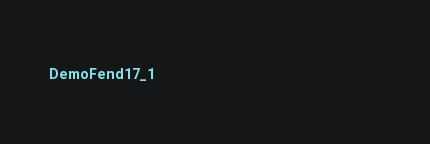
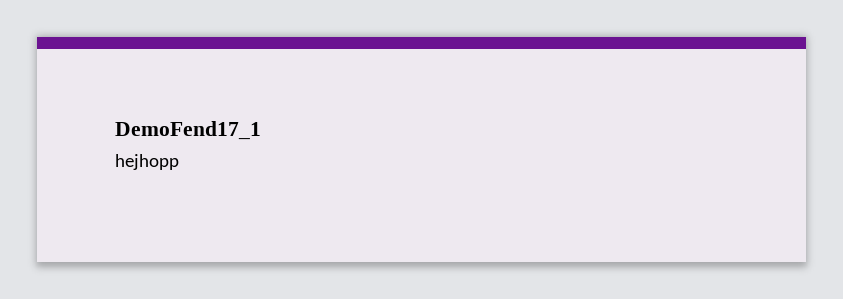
+ hejhopp

